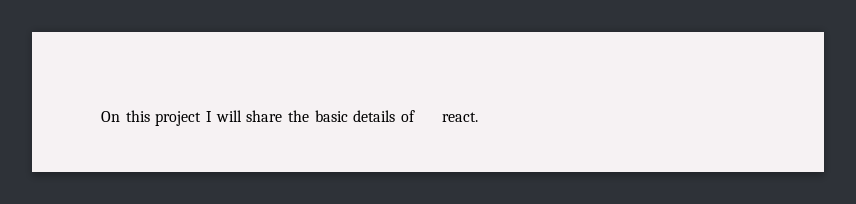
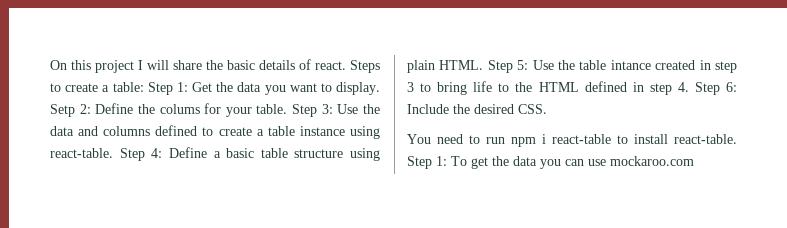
+ Steps to create a table: Step 1: Get the data you want to display. Setp 2: Define the colums for your table. Step 3: Use the data and columns defined to create a table instance using react-table. Step 4: Define a basic table structure using plain HTML. Step 5: Use the table intance created in step 3 to bring life to the HTML defined in step 4. Step 6: Include the desired CSS.
+ You need to run npm i react-table to install react-table. Step 1: To get the data you can use mockaroo.com

